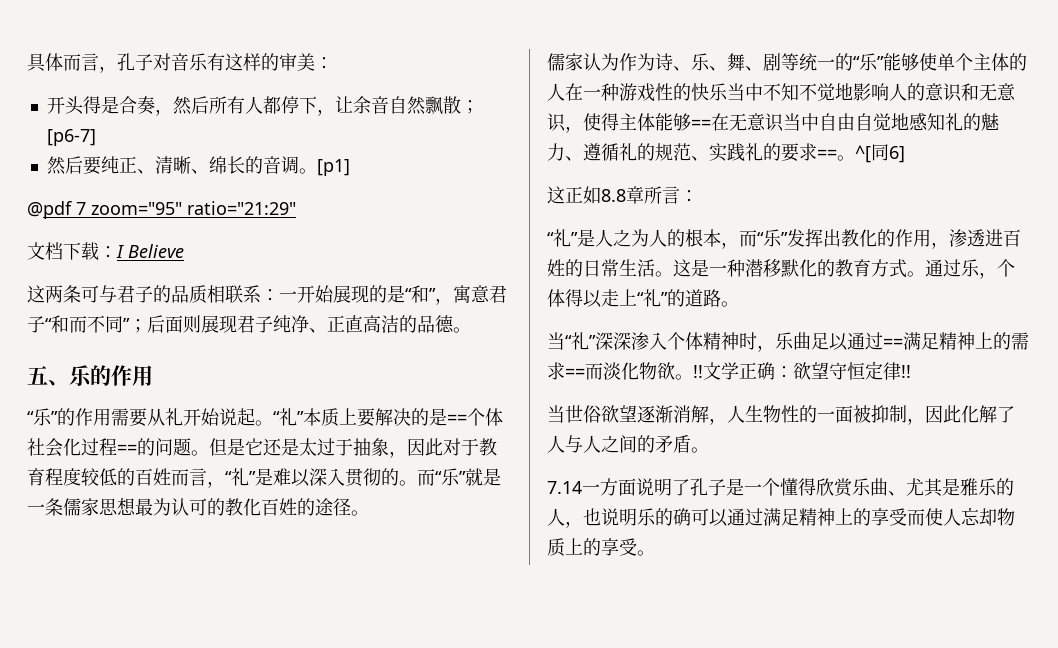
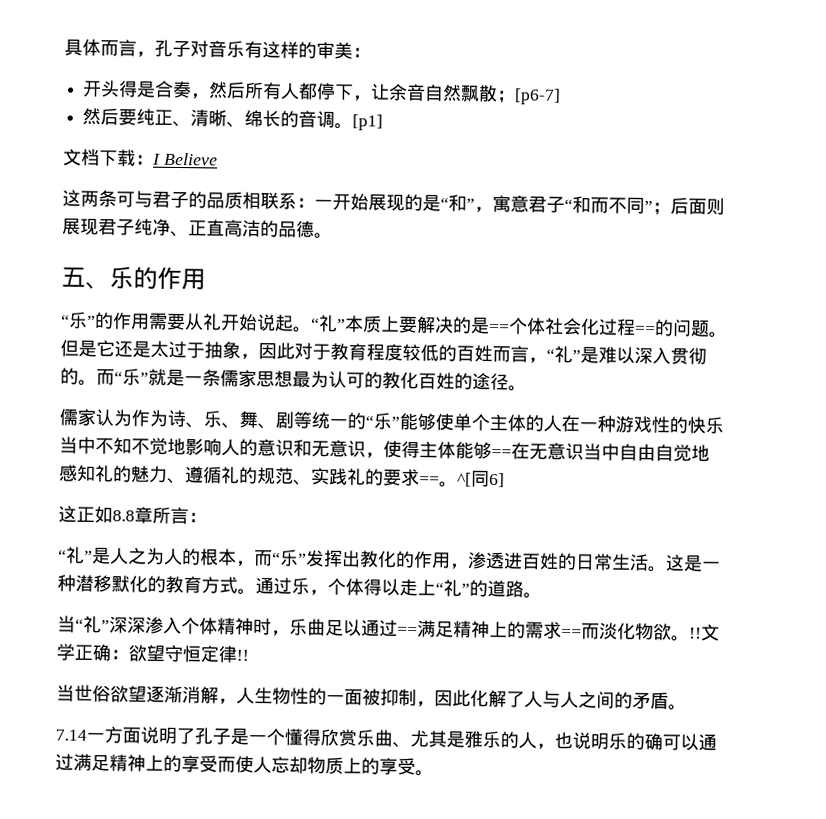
- @pdf 7 zoom="95" ratio="21:29"

